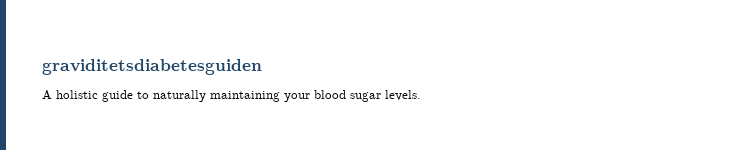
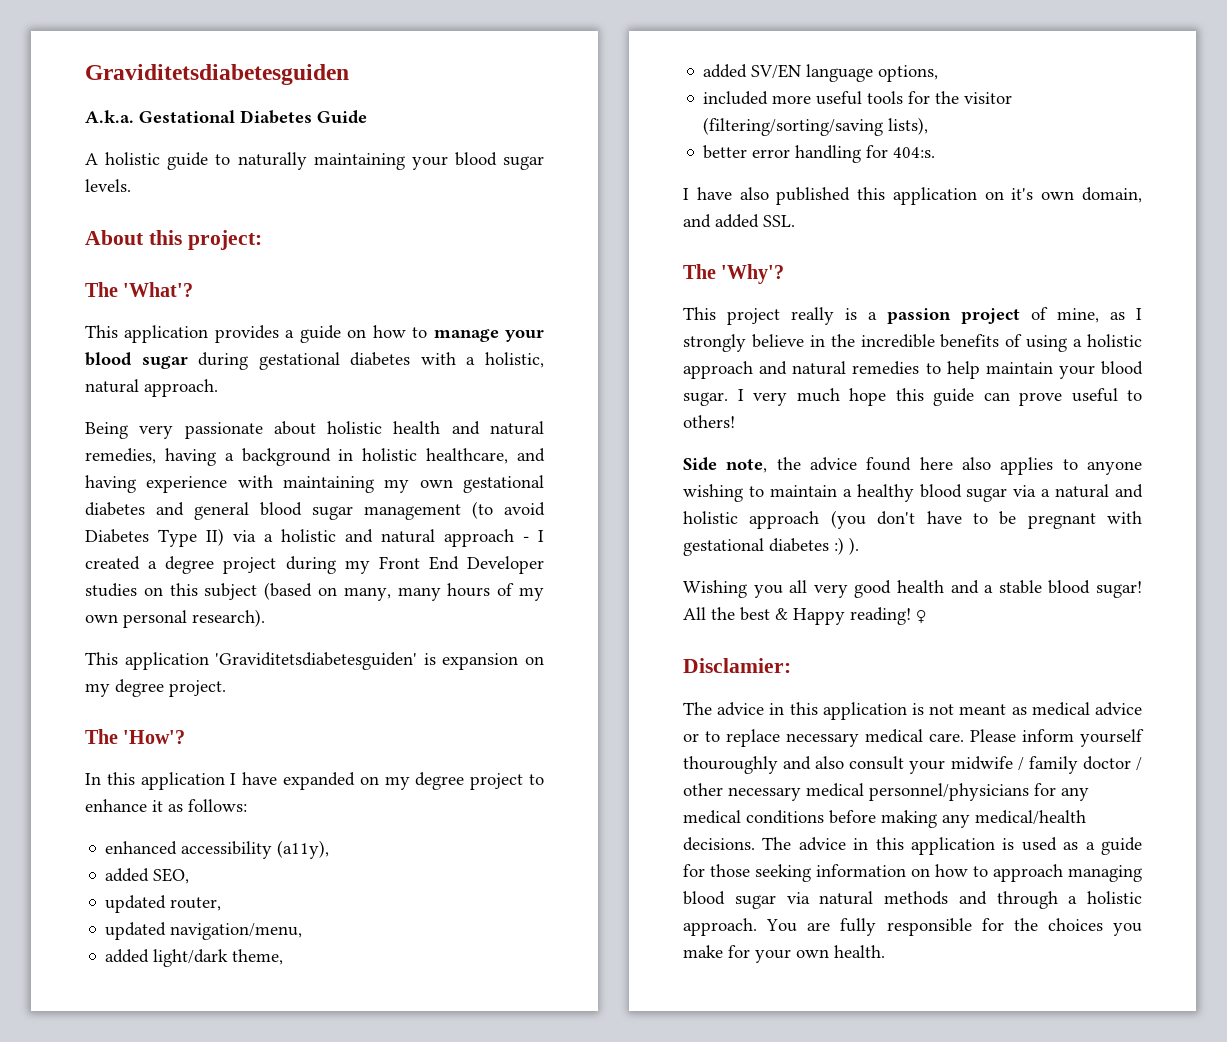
- graviditetsdiabetesguiden
+ Graviditetsdiabetesguiden
+ A.k.a. Gestational Diabetes Guide
+ About this project:
+ The 'What'?
+ This application provides a guide on how to manage your blood sugar during gestational diabetes with a holistic, natural approach.
+ Being very passionate about holistic health and natural remedies, having a background in holistic healthcare, and having experience with maintaining my own gestational diabetes and general blood sugar management (to avoid Diabetes Type II) via a holistic and natural approach - I created a degree project during my Front End Developer studies on this subject (based on many, many hours of my own personal research).
+ This application 'Graviditetsdiabetesguiden' is expansion on my degree project.
+ The 'How'?
+ In this application I have expanded on my degree project to enhance it as follows:
+ enhanced accessibility (a11y),
+ added SEO,
+ updated router,
+ updated navigation/menu,
+ added light/dark theme,
+ added SV/EN language options,
+ included more useful tools for the visitor (filtering/sorting/saving lists),
+ better error handling for 404:s.
+ I have also published this application on it's own domain, and added SSL.
+ The 'Why'?
+ This project really is a passion project of mine, as I strongly believe in the incredible benefits of using a holistic approach and natural remedies to help maintain your blood sugar. I very much hope this guide can prove useful to others!
+ Side note, the advice found here also applies to anyone wishing to maintain a healthy blood sugar via a natural and holistic approach (you don't have to be pregnant with gestational diabetes :) ).
+ Wishing you all very good health and a stable blood sugar! All the best & Happy reading! ♀
+ Disclamier:
+ The advice in this application is not meant as medical advice or to replace necessary medical care. Please inform yourself thouroughly and also consult your midwife / family doctor / other necessary medical personnel/physicians for any medical conditions before making any medical/health decisions. The advice in this application is used as a guide for those seeking information on how to approach managing blood sugar via natural methods and through a holistic approach. You are fully responsible for the choices you make for your own health.

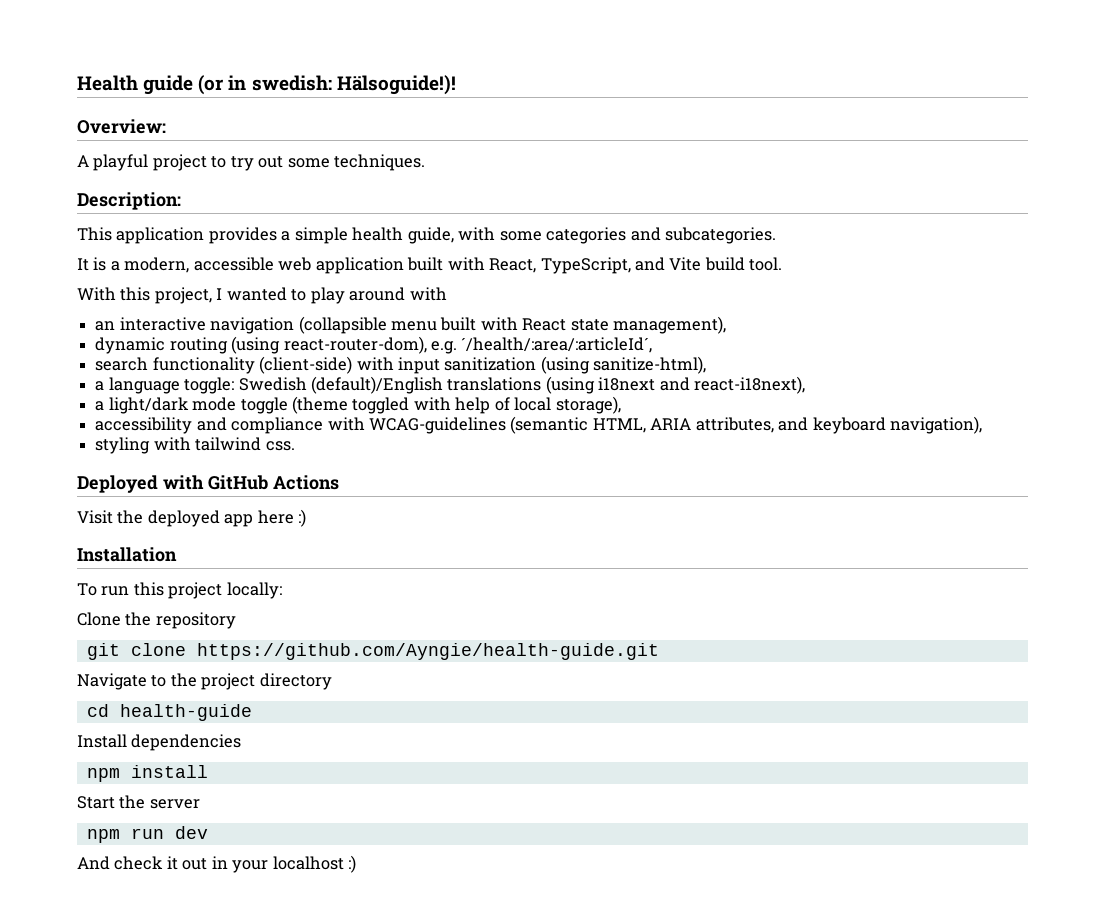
- Graviditetsdiabetesguiden
- A.k.a. Gestational Diabetes Guide
- A holistic guide to naturally maintaining your blood sugar levels.
- About this project:
- The 'What'?
- This application provides a guide on how to manage your blood sugar during gestational diabetes with a holistic, natural approach.
- Being very passionate about holistic health and natural remedies, having a background in holistic healthcare, and having experience with maintaining my own gestational diabetes and general blood sugar management (to avoid Diabetes Type II) via a holistic and natural approach - I created a degree project during my Front End Developer studies on this subject (based on many, many hours of my own personal research).
- This application 'Graviditetsdiabetesguiden' is expansion on my degree project.
- The 'How'?
- In this application I have expanded on my degree project to enhance it as follows:
- enhanced accessibility (a11y),
- added SEO,
- updated router,
- updated navigation/menu,
- added light/dark theme,
- added SV/EN language options,
- included more useful tools for the visitor (filtering/sorting/saving lists),
- better error handling for 404:s.
- I have also published this application on it's own domain, and added SSL.
- The 'Why'?
- This project really is a passion project of mine, as I strongly believe in the incredible benefits of using a holistic approach and natural remedies to help maintain your blood sugar. I very much hope this guide can prove useful to others!
- Side note, the advice found here also applies to anyone wishing to maintain a healthy blood sugar via a natural and holistic approach (you don't have to be pregnant with gestational diabetes :) ).
- Wishing you all very good health and a stable blood sugar! All the best & Happy reading! ♀
- Disclamier:
- The advice in this application is not meant as medical advice or to replace necessary medical care. Please inform yourself thouroughly and also consult your midwife / family doctor / other necessary medical personnel/physicians for any medical conditions before making any medical/health decisions. The advice in this application is used as a guide for those seeking information on how to approach managing blood sugar via natural methods and through a holistic approach. You are fully responsible for the choices you make for your own health.
+ Health guide (or in swedish: Hälsoguide!)!
+ Overview:
+ A playful project to try out some techniques.
+ Description:
+ This application provides a simple health guide, with some categories and subcategories.
+ It is a modern, accessible web application built with React, TypeScript, and Vite build tool.
+ With this project, I wanted to play around with
+ an interactive navigation (collapsible menu built with React state management),
+ dynamic routing (using react-router-dom), e.g. ´/health/:area/:articleId´,
+ search functionality (client-side) with input sanitization (using sanitize-html),
+ a language toggle: Swedish (default)/English translations (using i18next and react-i18next),
+ a light/dark mode toggle (theme toggled with help of local storage),
+ accessibility and compliance with WCAG-guidelines (semantic HTML, ARIA attributes, and keyboard navigation),
+ styling with tailwind css.
+ Deployed with GitHub Actions
+ Visit the deployed app here :)
+ Installation
+ To run this project locally:
+ Clone the repository
+ git clone https://github.com/Ayngie/health-guide.git
+ Navigate to the project directory
+ cd health-guide
+ Install dependencies
+ npm install
+ Start the server
+ npm run dev
+ And check it out in your localhost :)

